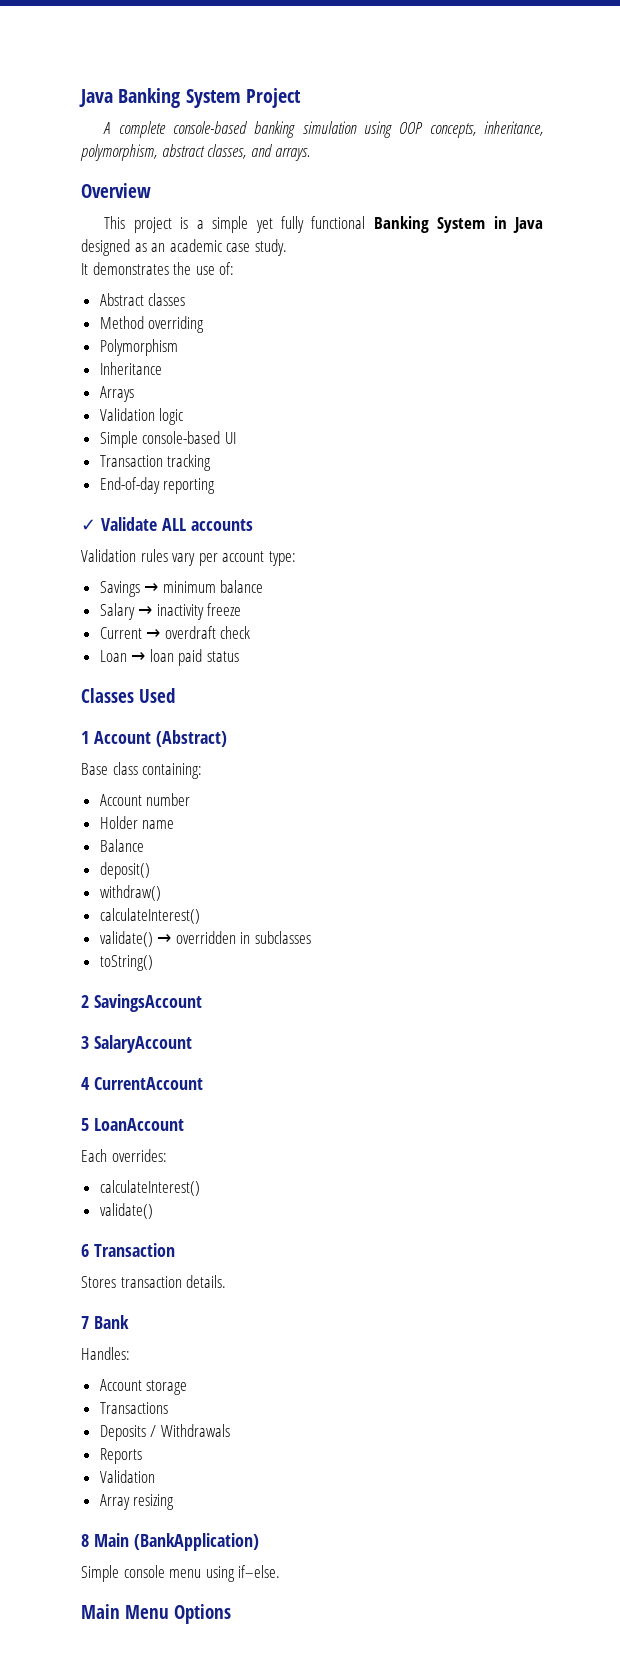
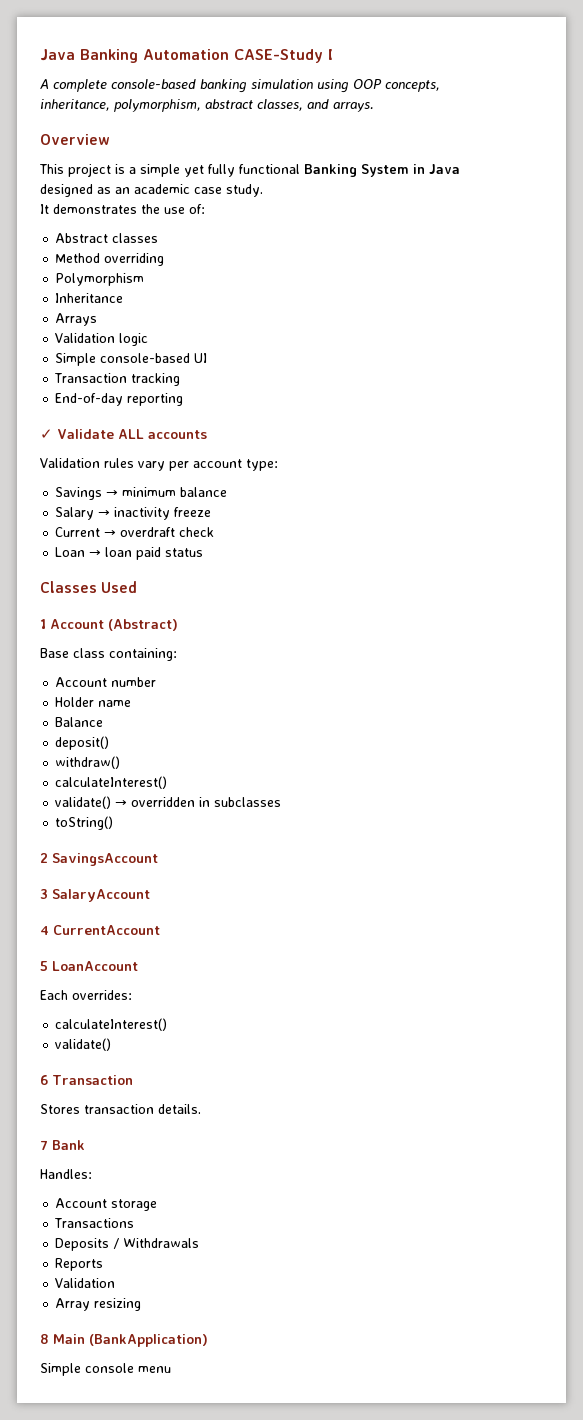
- Java Banking System Project
+ Java Banking Automation CASE-Study I
- Simple console menu using if–else.
- Main Menu Options
+ Simple console menu

